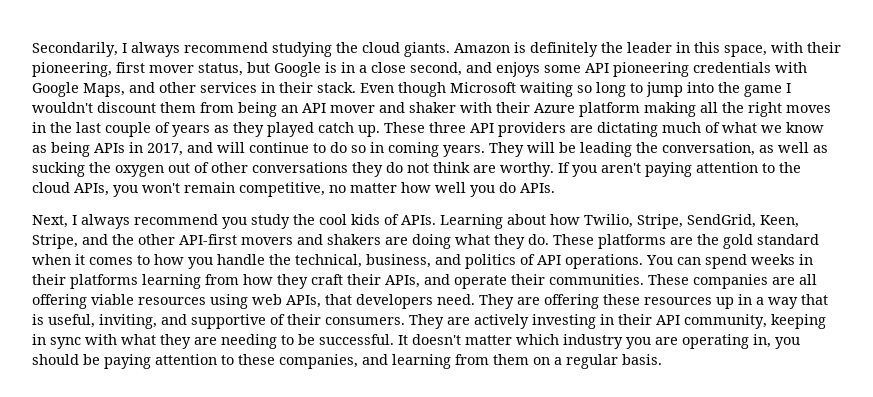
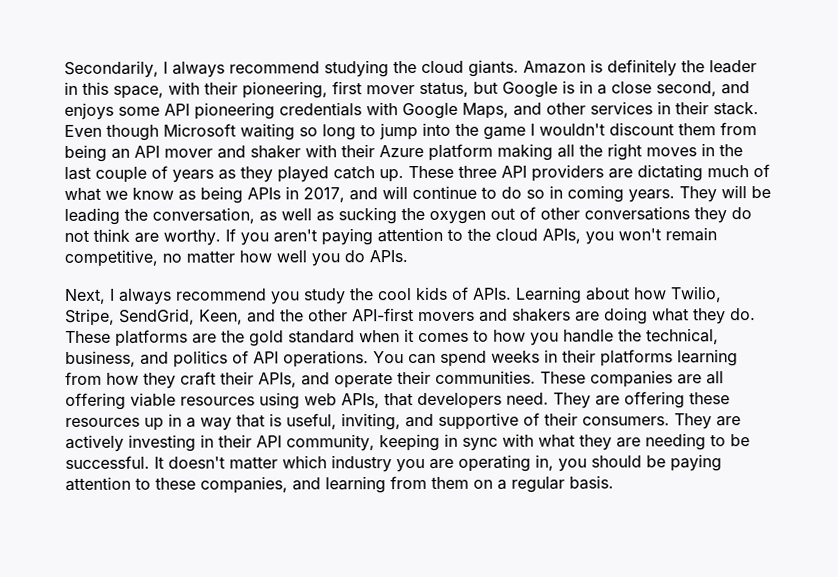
- Learning about how Twilio, Stripe, SendGrid, Keen, Stripe, and the other API-first movers and shakers are doing what they do.
+ Learning about how Twilio, Stripe, SendGrid, Keen, and the other API-first movers and shakers are doing what they do.

